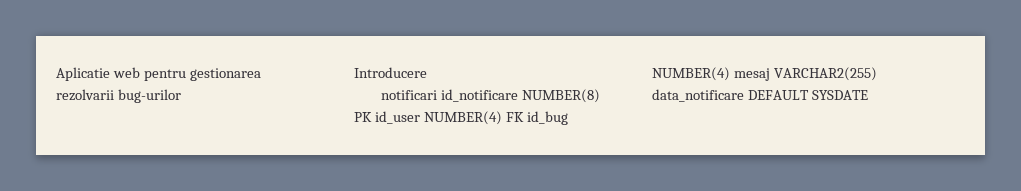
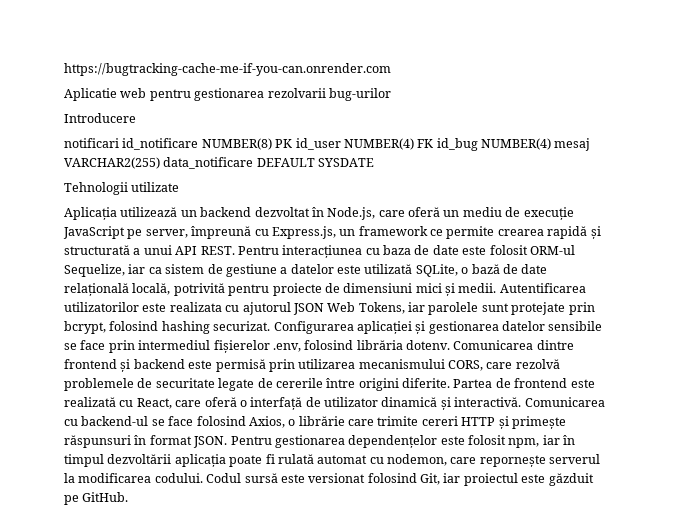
+ https://bugtracking-cache-me-if-you-can.onrender.com
+ Tehnologii utilizate
+ Aplicația utilizează un backend dezvoltat în Node.js, care oferă un mediu de execuție JavaScript pe server, împreună cu Express.js, un framework ce permite crearea rapidă și structurată a unui API REST. Pentru interacțiunea cu baza de date este folosit ORM-ul Sequelize, iar ca sistem de gestiune a datelor este utilizată SQLite, o bază de date relațională locală, potrivită pentru proiecte de dimensiuni mici și medii. Autentificarea utilizatorilor este realizata cu ajutorul JSON Web Tokens, iar parolele sunt protejate prin bcrypt, folosind hashing securizat. Configurarea aplicației și gestionarea datelor sensibile se face prin intermediul fișierelor .env, folosind librăria dotenv. Comunicarea dintre frontend și backend este permisă prin utilizarea mecanismului CORS, care rezolvă problemele de securitate legate de cererile între origini diferite. Partea de frontend este realizată cu React, care oferă o interfață de utilizator dinamică și interactivă. Comunicarea cu backend-ul se face folosind Axios, o librărie care trimite cereri HTTP și primește răspunsuri în format JSON. Pentru gestionarea dependențelor este folosit npm, iar în timpul dezvoltării aplicația poate fi rulată automat cu nodemon, care repornește serverul la modificarea codului. Codul sursă este versionat folosind Git, iar proiectul este găzduit pe GitHub.

